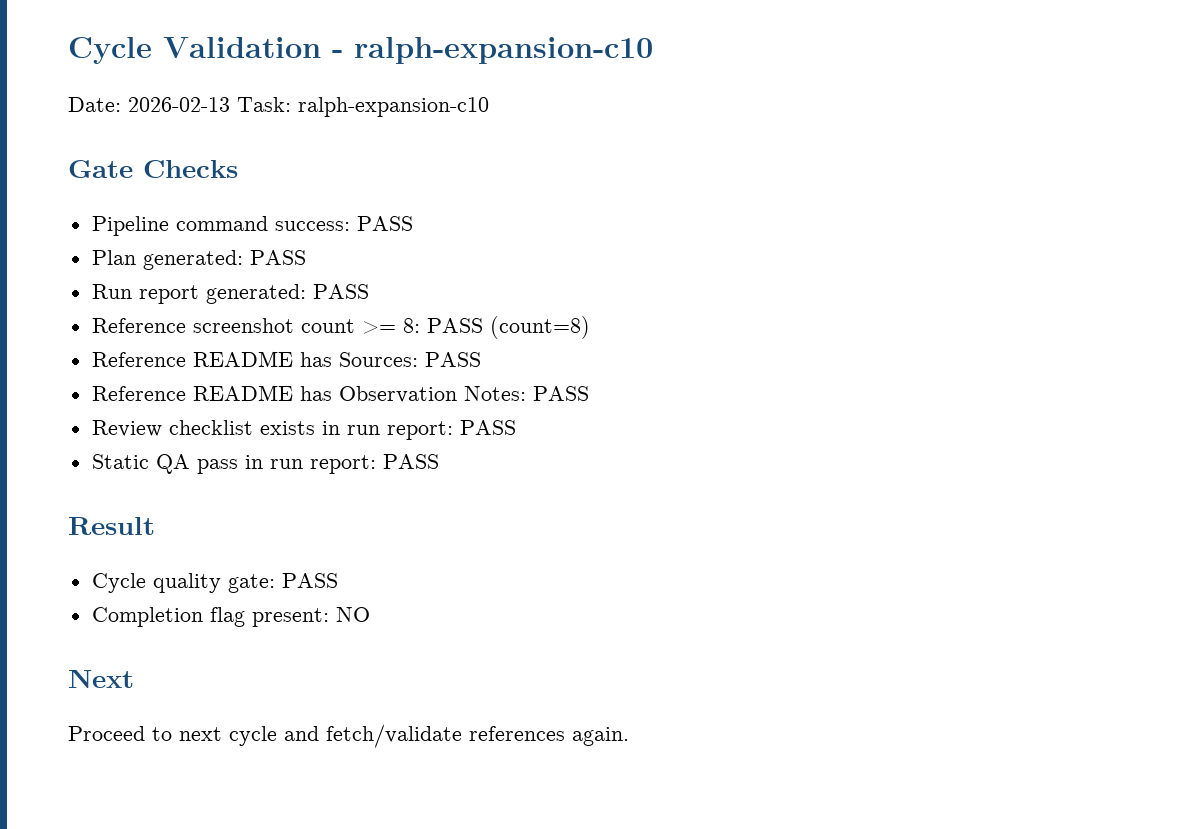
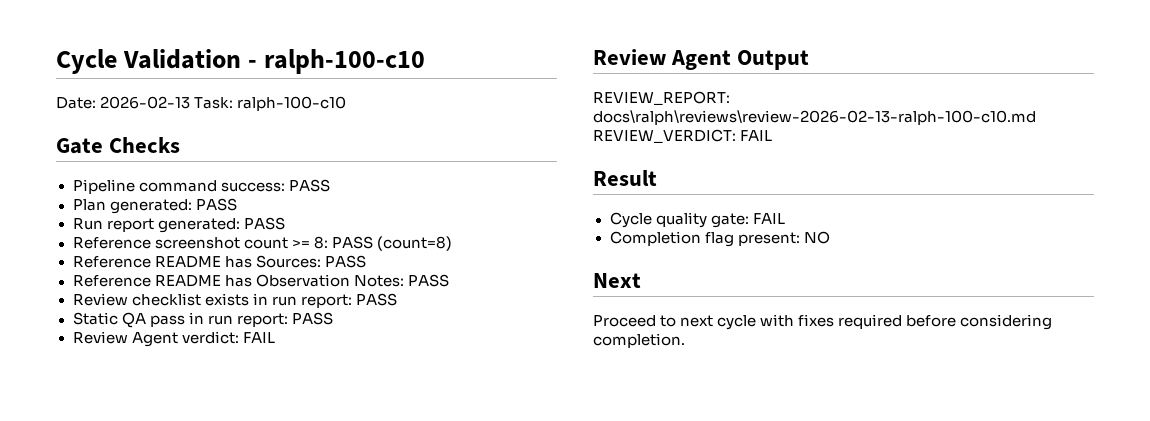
- Cycle Validation - ralph-expansion-c10
+ Cycle Validation - ralph-100-c10
- Date: 2026-02-13 Task: ralph-expansion-c10
+ Date: 2026-02-13 Task: ralph-100-c10
+ Review Agent verdict: FAIL
+ Review Agent Output
+ REVIEW_REPORT: docs\ralph\reviews\review-2026-02-13-ralph-100-c10.md REVIEW_VERDICT: FAIL
- Cycle quality gate: PASS
+ Cycle quality gate: FAIL
- Proceed to next cycle and fetch/validate references again.
+ Proceed to next cycle with fixes required before considering completion.

